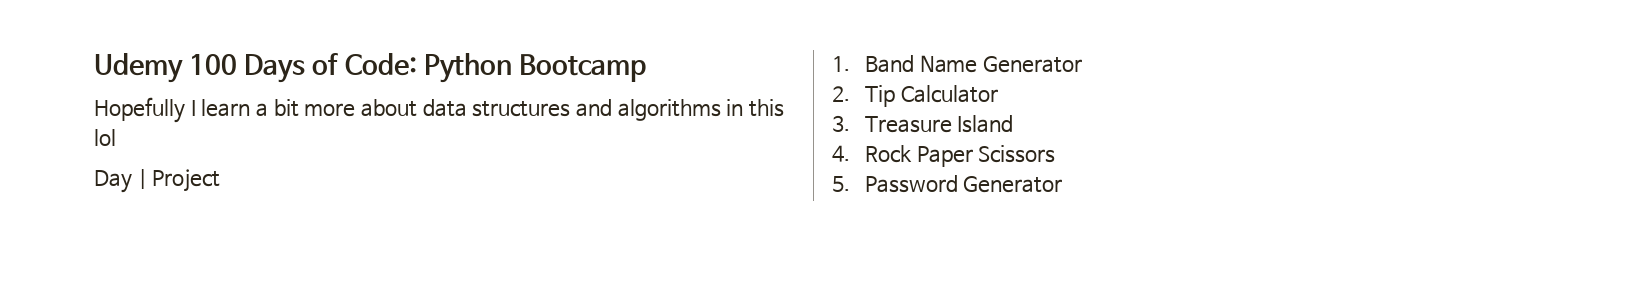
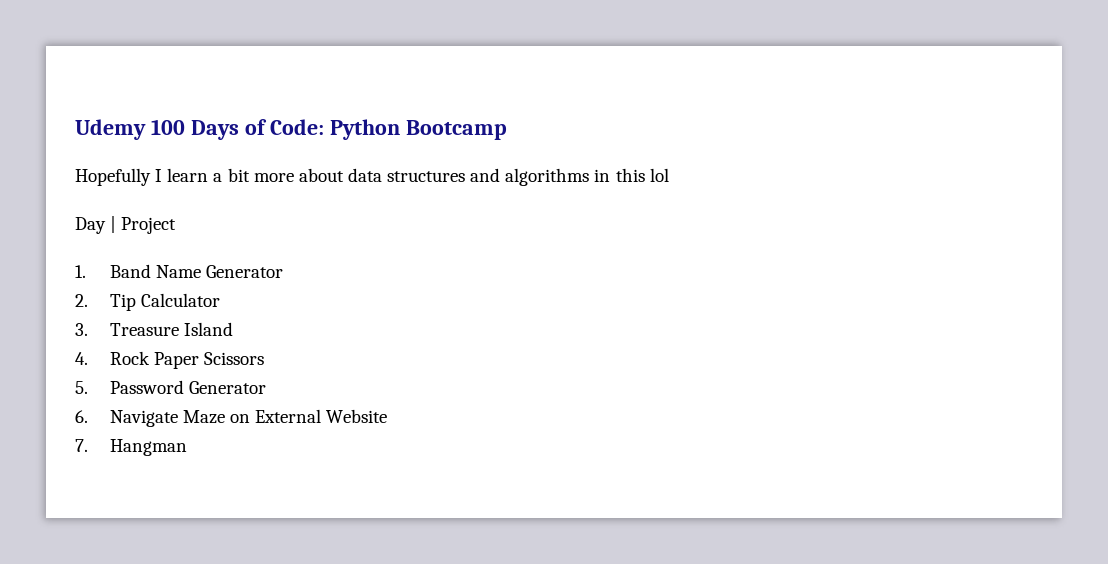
+ 6. Navigate Maze on External Website
+ 7. Hangman

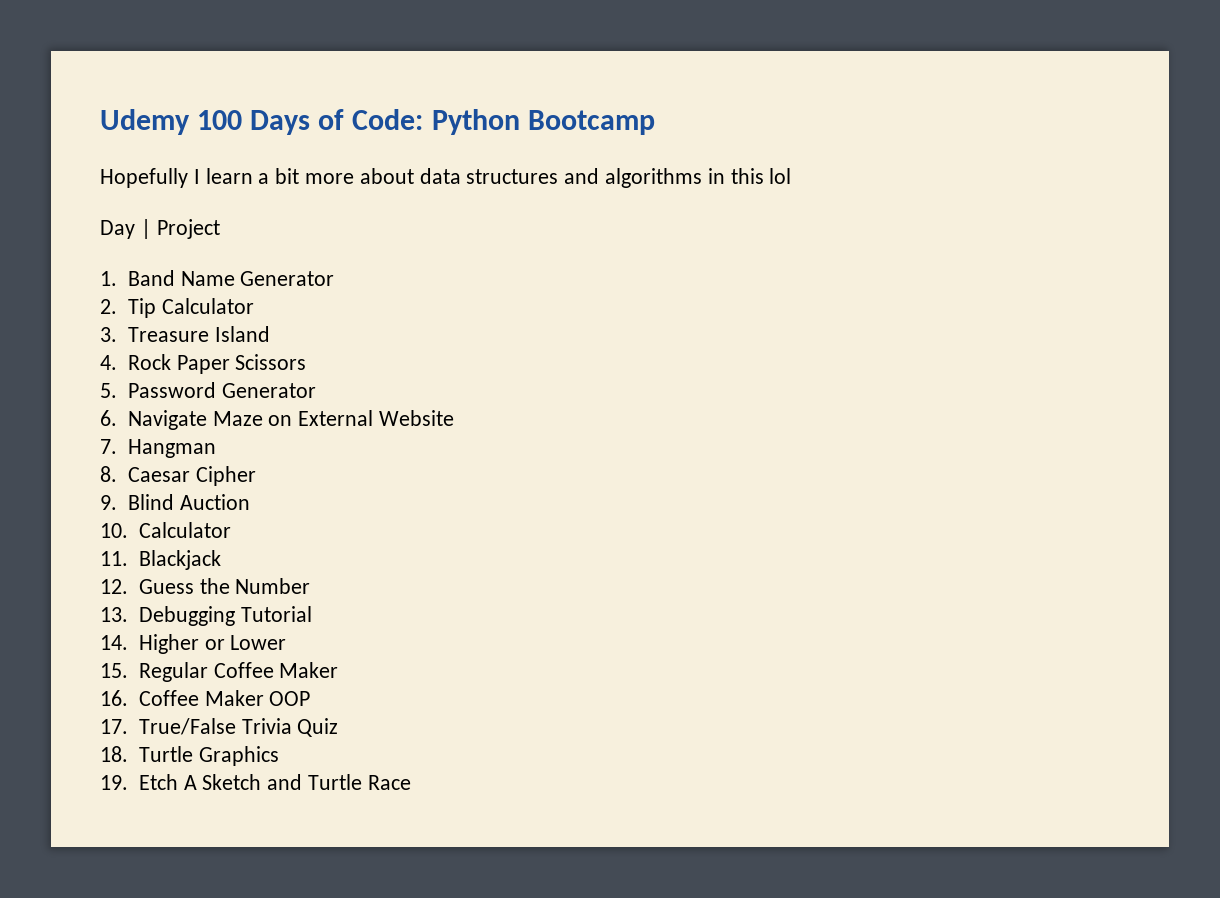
+ 8. Caesar Cipher
+ 9. Blind Auction
+ 10. Calculator
+ 11. Blackjack
+ 12. Guess the Number
+ 13. Debugging Tutorial
+ 14. Higher or Lower
+ 15. Regular Coffee Maker
+ 16. Coffee Maker OOP
+ 17. True/False Trivia Quiz
+ 18. Turtle Graphics
+ 19. Etch A Sketch and Turtle Race

